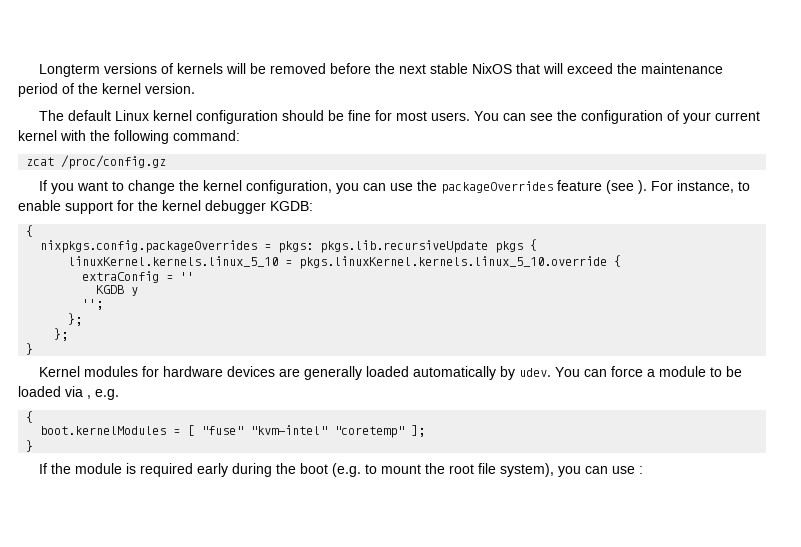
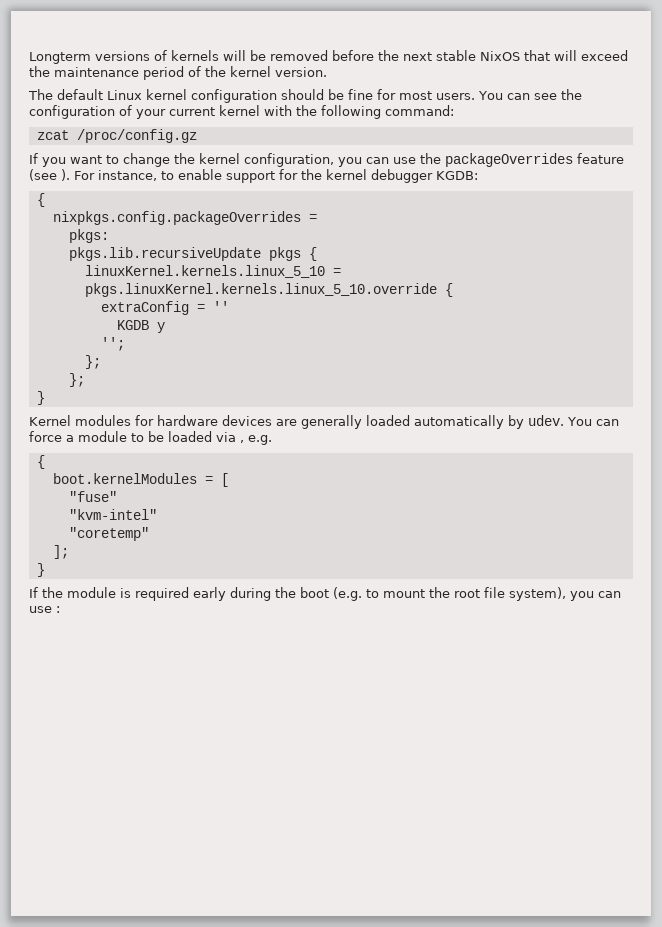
- nixpkgs.config.packageOverrides = pkgs: pkgs.lib.recursiveUpdate pkgs {
+ nixpkgs.config.packageOverrides =
+ pkgs:
+ pkgs.lib.recursiveUpdate pkgs {
- boot.kernelModules = [ "fuse" "kvm-intel" "coretemp" ];
+ boot.kernelModules = [
+ "fuse"
+ "kvm-intel"
+ "coretemp"
+ ];

